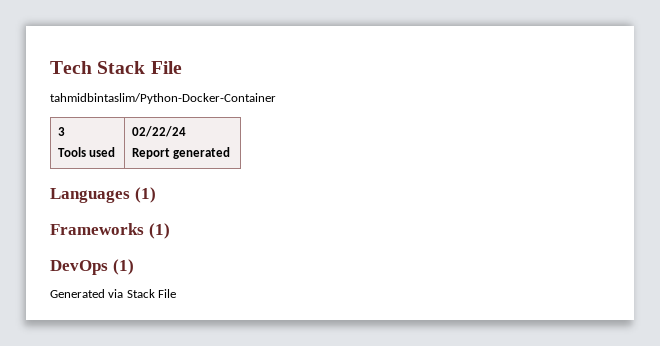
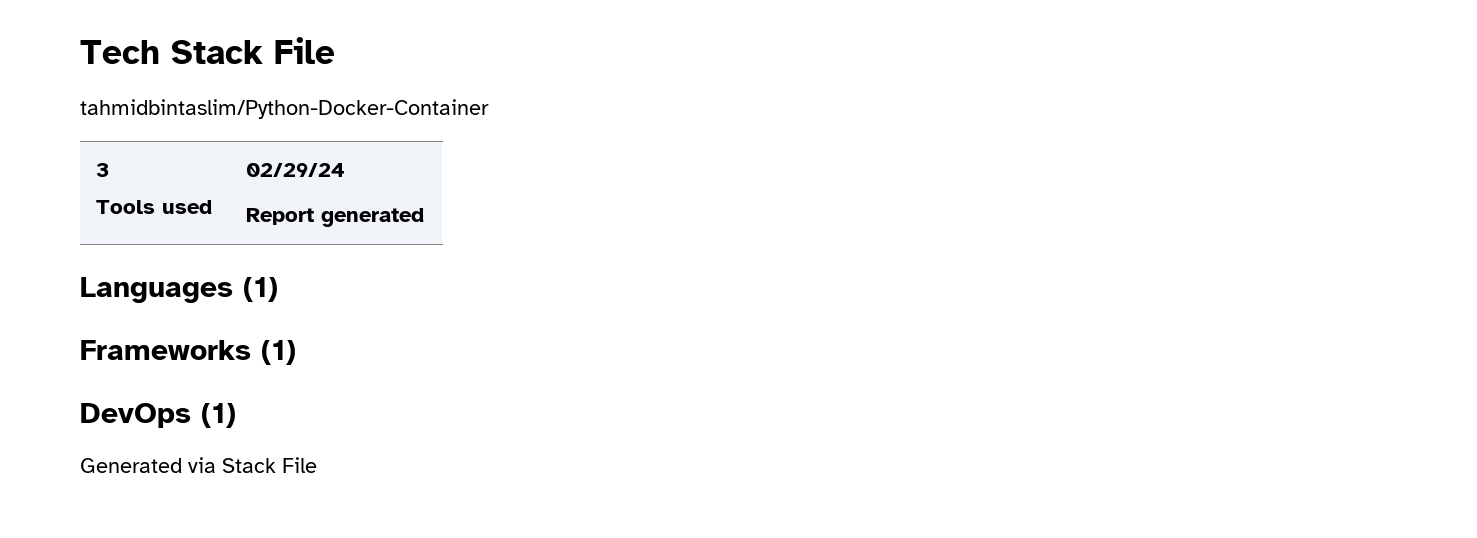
  3
- Tools used | 02/22/24
+ Tools used | 02/29/24

